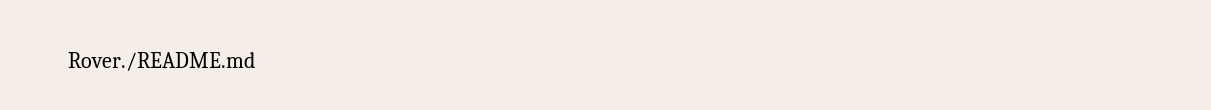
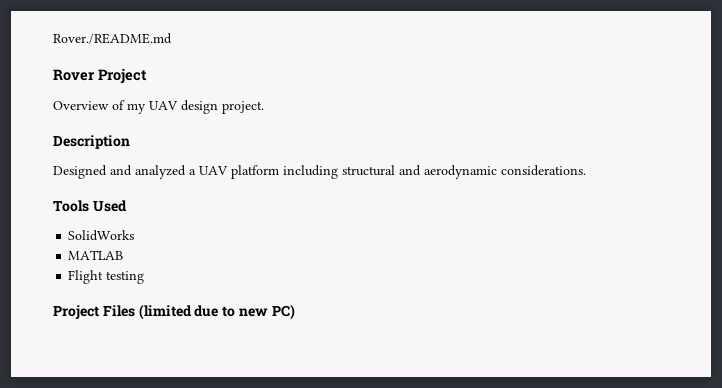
+ Rover Project
+ Overview of my UAV design project.
+ Description
+ Designed and analyzed a UAV platform including structural and aerodynamic considerations.
+ Tools Used
+ SolidWorks
+ MATLAB
+ Flight testing
+ Project Files (limited due to new PC)

